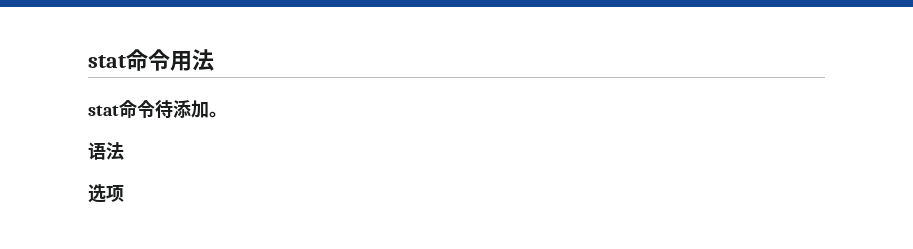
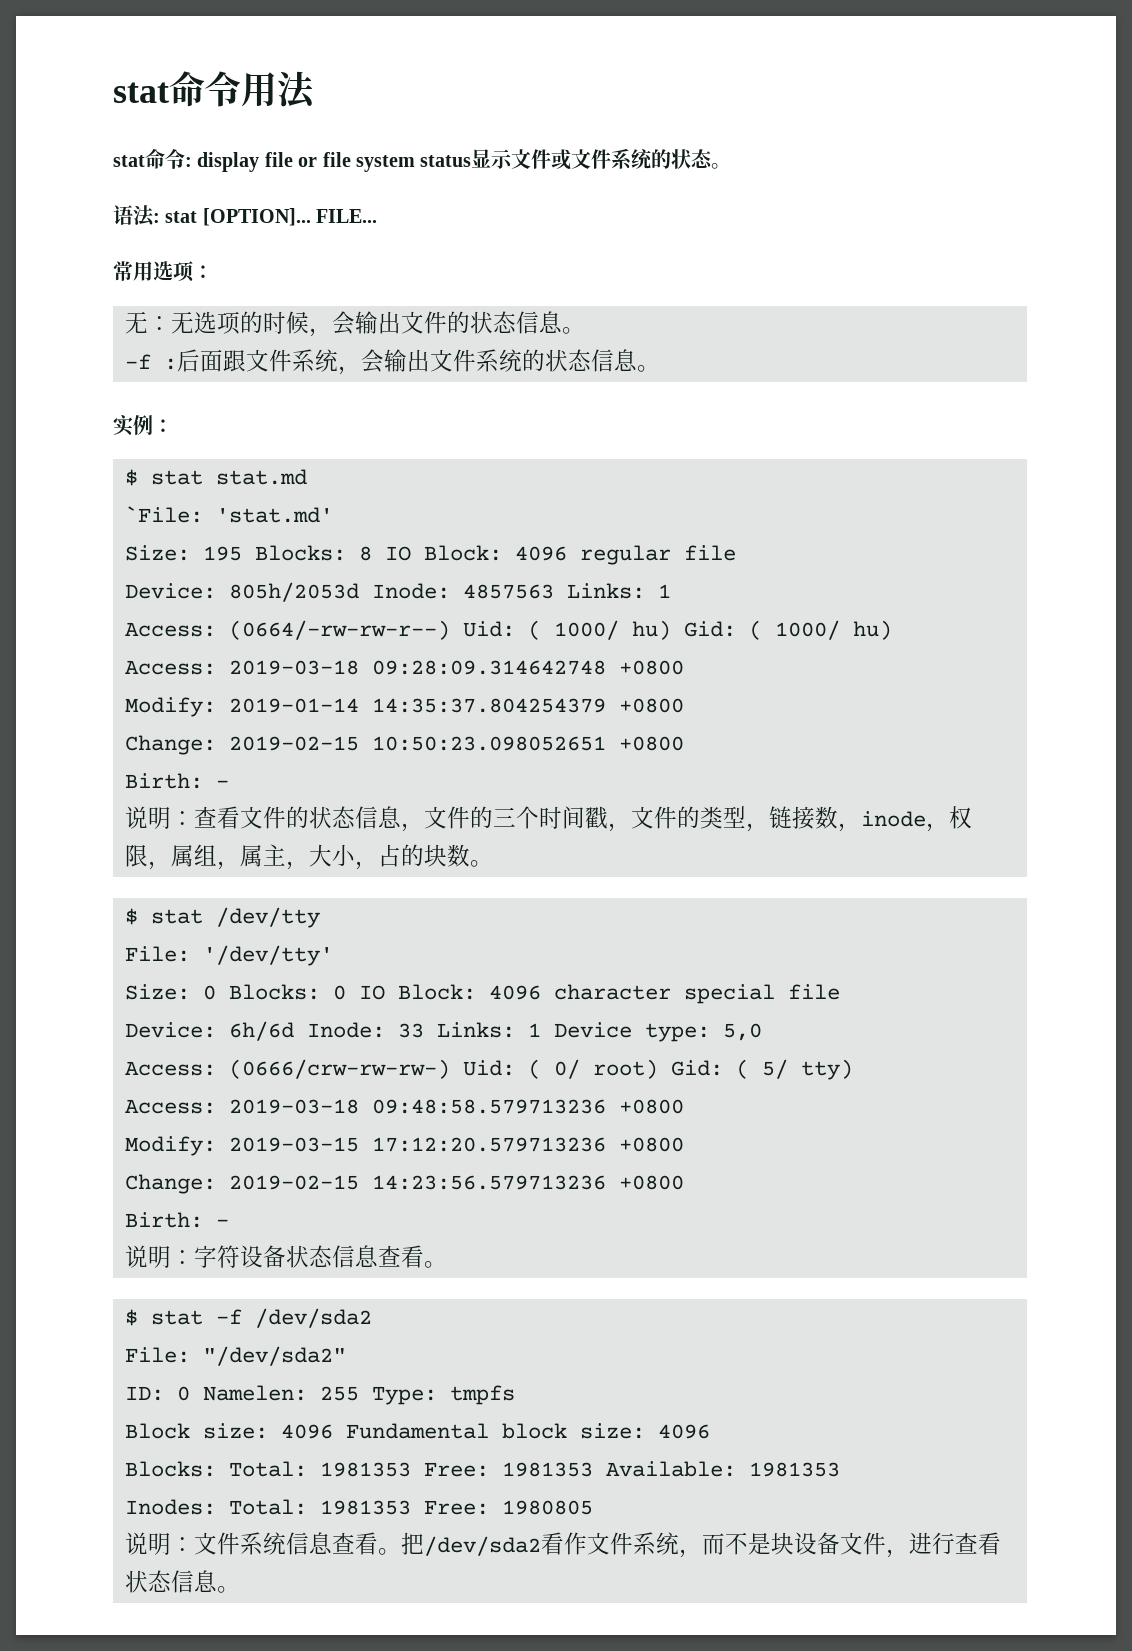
- stat命令待添加。
- 语法
- 选项
+ stat命令: display file or file system status显示文件或文件系统的状态。
+ 语法: stat [OPTION]... FILE...
+ 常用选项：
+ 无：无选项的时候，会输出文件的状态信息。
+ -f :后面跟文件系统，会输出文件系统的状态信息。
+ 实例：
+ $ stat stat.md
+ `File: 'stat.md'
+ Size: 195 Blocks: 8 IO Block: 4096 regular file
+ Device: 805h/2053d Inode: 4857563 Links: 1
+ Access: (0664/-rw-rw-r--) Uid: ( 1000/ hu) Gid: ( 1000/ hu)
+ Access: 2019-03-18 09:28:09.314642748 +0800
+ Modify: 2019-01-14 14:35:37.804254379 +0800
+ Change: 2019-02-15 10:50:23.098052651 +0800
+ Birth: -
+ 说明：查看文件的状态信息，文件的三个时间戳，文件的类型，链接数，inode，权限，属组，属主，大小，占的块数。
+ $ stat /dev/tty
+ File: '/dev/tty'
+ Size: 0 Blocks: 0 IO Block: 4096 character special file
+ Device: 6h/6d Inode: 33 Links: 1 Device type: 5,0
+ Access: (0666/crw-rw-rw-) Uid: ( 0/ root) Gid: ( 5/ tty)
+ Access: 2019-03-18 09:48:58.579713236 +0800
+ Modify: 2019-03-15 17:12:20.579713236 +0800
+ Change: 2019-02-15 14:23:56.579713236 +0800
+ Birth: -
+ 说明：字符设备状态信息查看。
+ $ stat -f /dev/sda2
+ File: "/dev/sda2"
+ ID: 0 Namelen: 255 Type: tmpfs
+ Block size: 4096 Fundamental block size: 4096
+ Blocks: Total: 1981353 Free: 1981353 Available: 1981353
+ Inodes: Total: 1981353 Free: 1980805
+ 说明：文件系统信息查看。把/dev/sda2看作文件系统，而不是块设备文件，进行查看状态信息。

